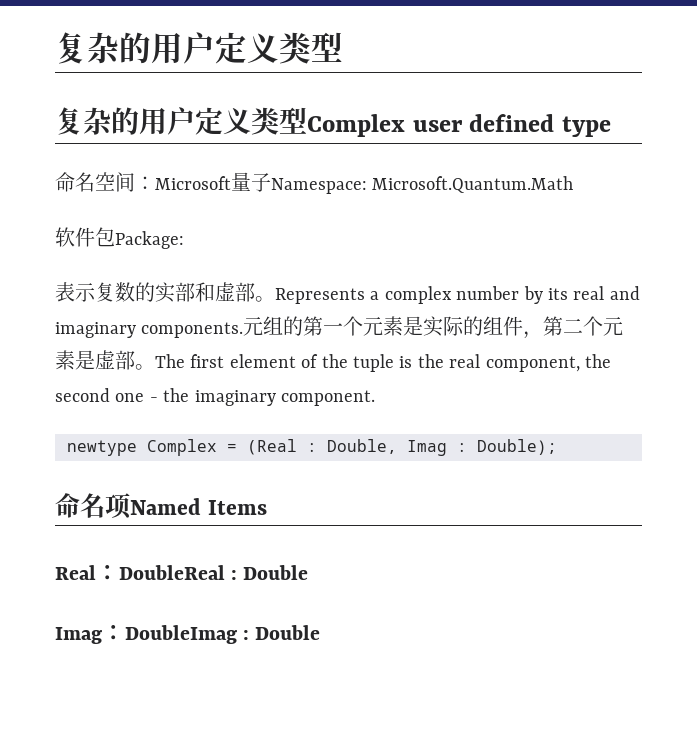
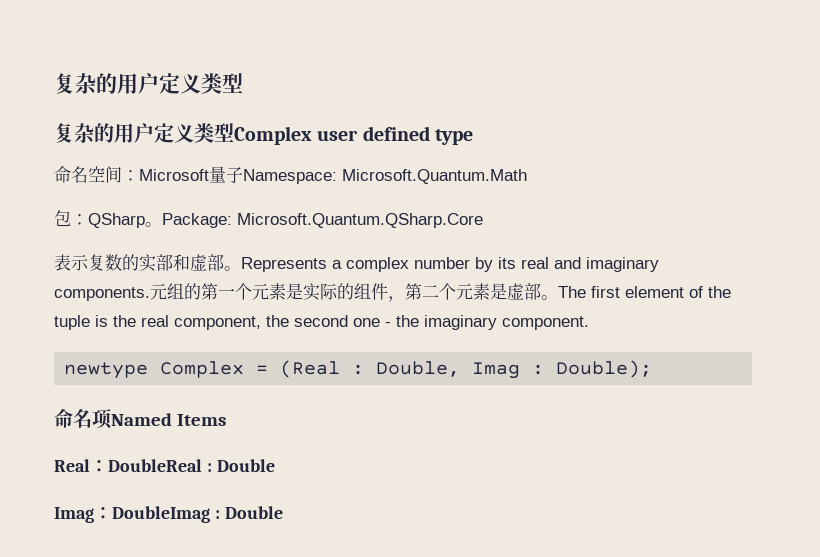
- 软件包Package:
+ 包：QSharp。Package: Microsoft.Quantum.QSharp.Core

